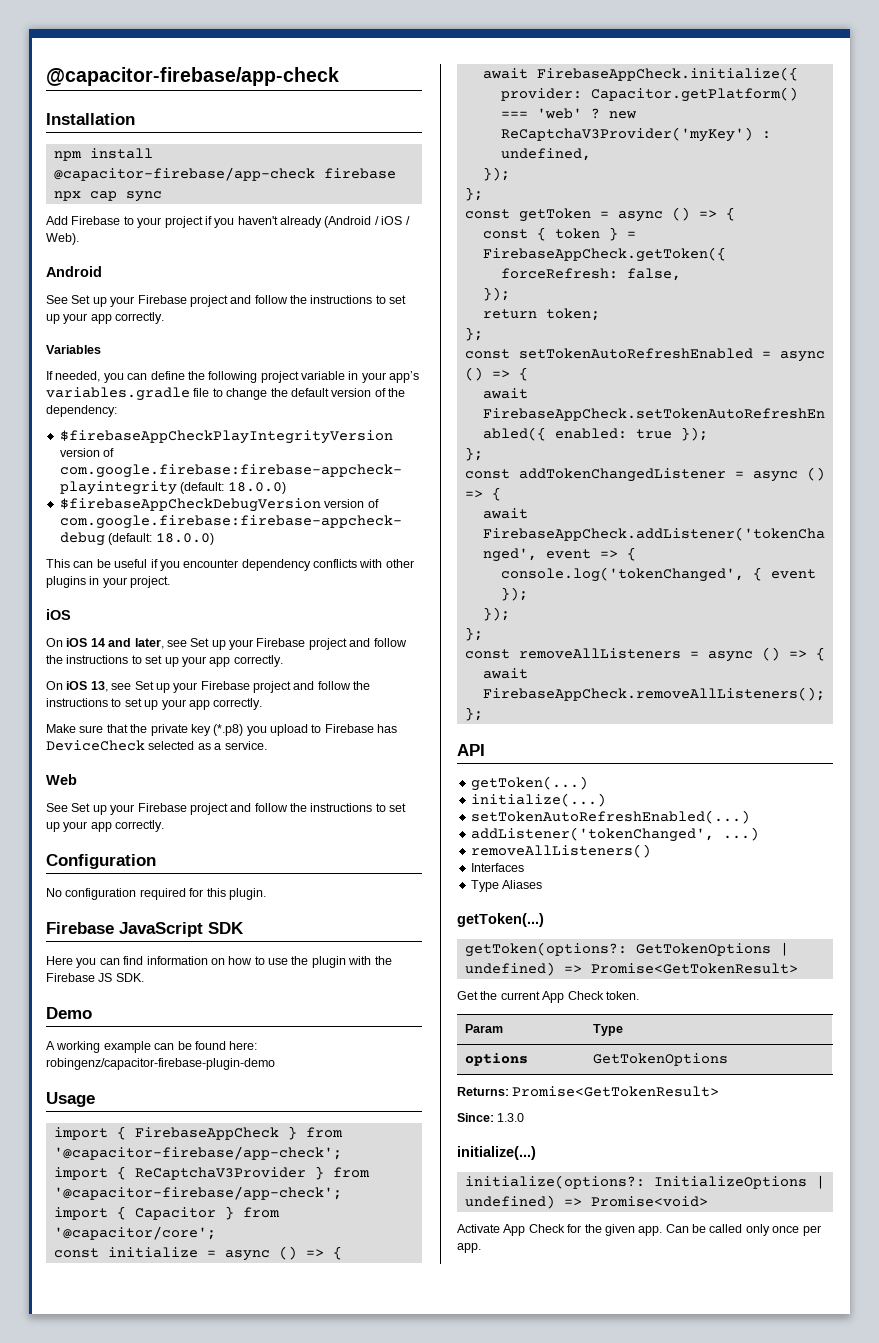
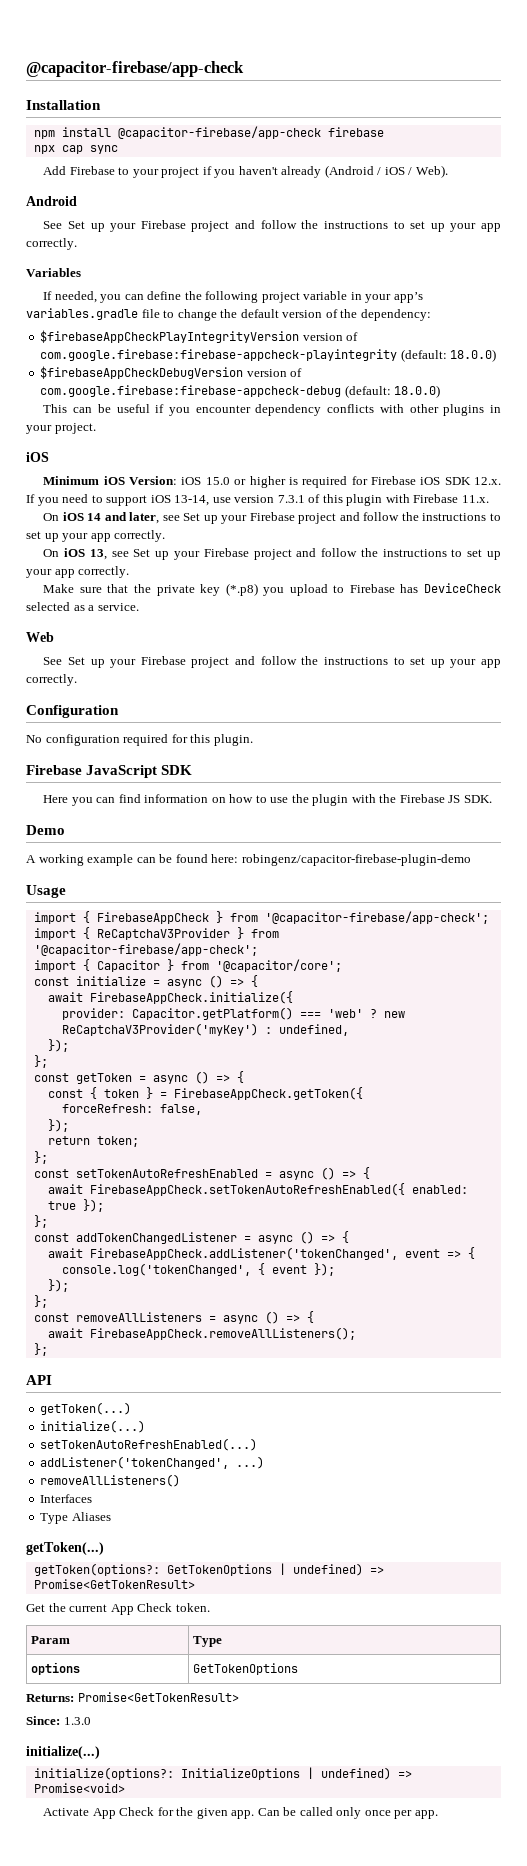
+ Minimum iOS Version: iOS 15.0 or higher is required for Firebase iOS SDK 12.x. If you need to support iOS 13-14, use version 7.3.1 of this plugin with Firebase 11.x.

